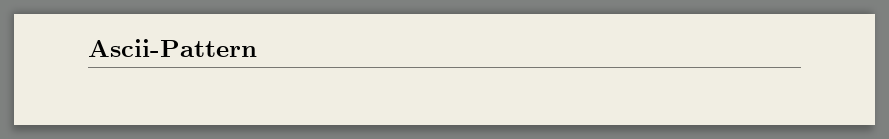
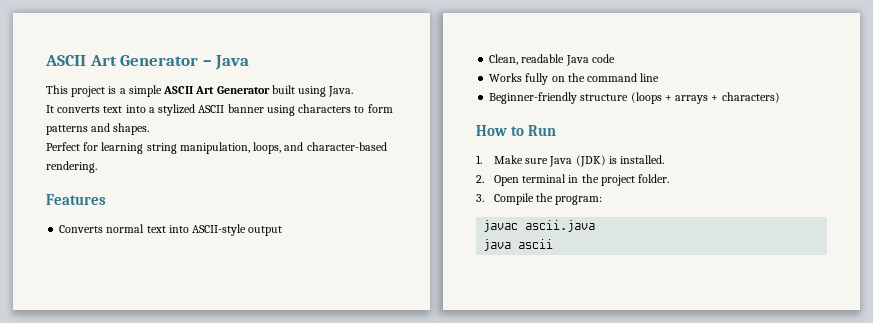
- Ascii-Pattern
+ ASCII Art Generator – Java
+ This project is a simple ASCII Art Generator built using Java.
+ It converts text into a stylized ASCII banner using characters to form patterns and shapes.
+ Perfect for learning string manipulation, loops, and character-based rendering.
+ Features
+ Converts normal text into ASCII-style output
+ Clean, readable Java code
+ Works fully on the command line
+ Beginner-friendly structure (loops + arrays + characters)
+ How to Run
+ 1. Make sure Java (JDK) is installed.
+ 2. Open terminal in the project folder.
+ 3. Compile the program:
+ javac ascii.java
+ java ascii

